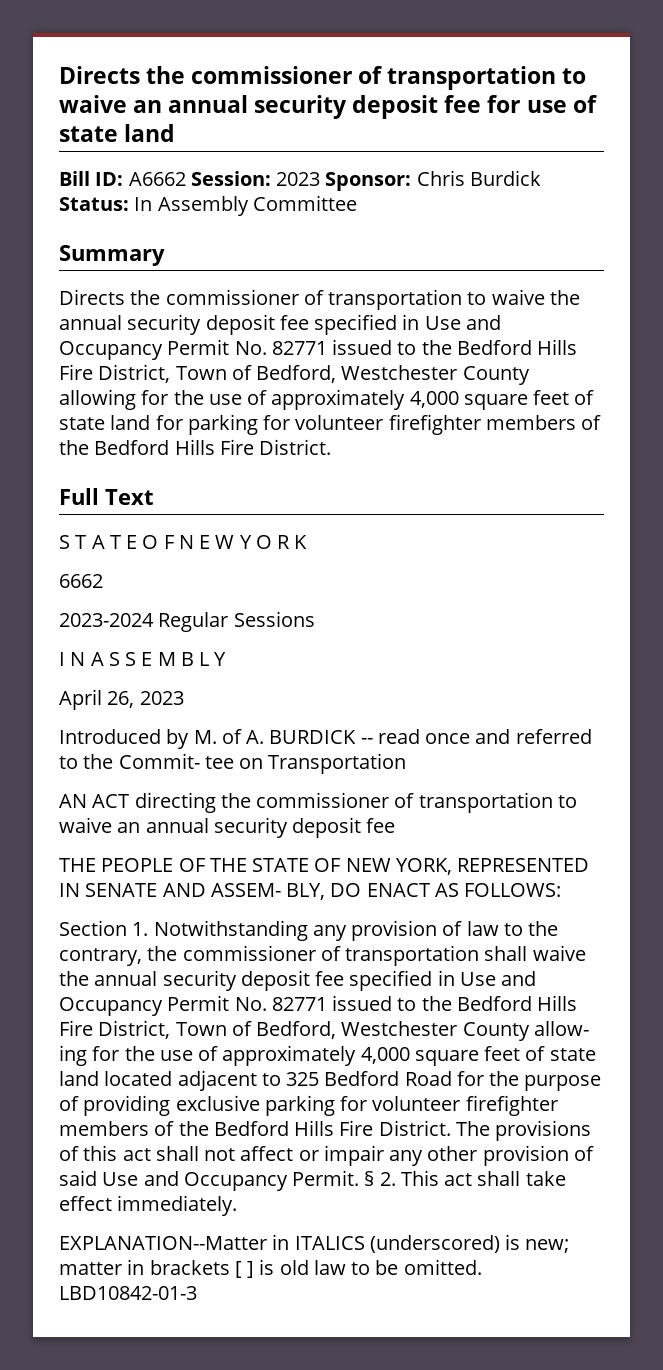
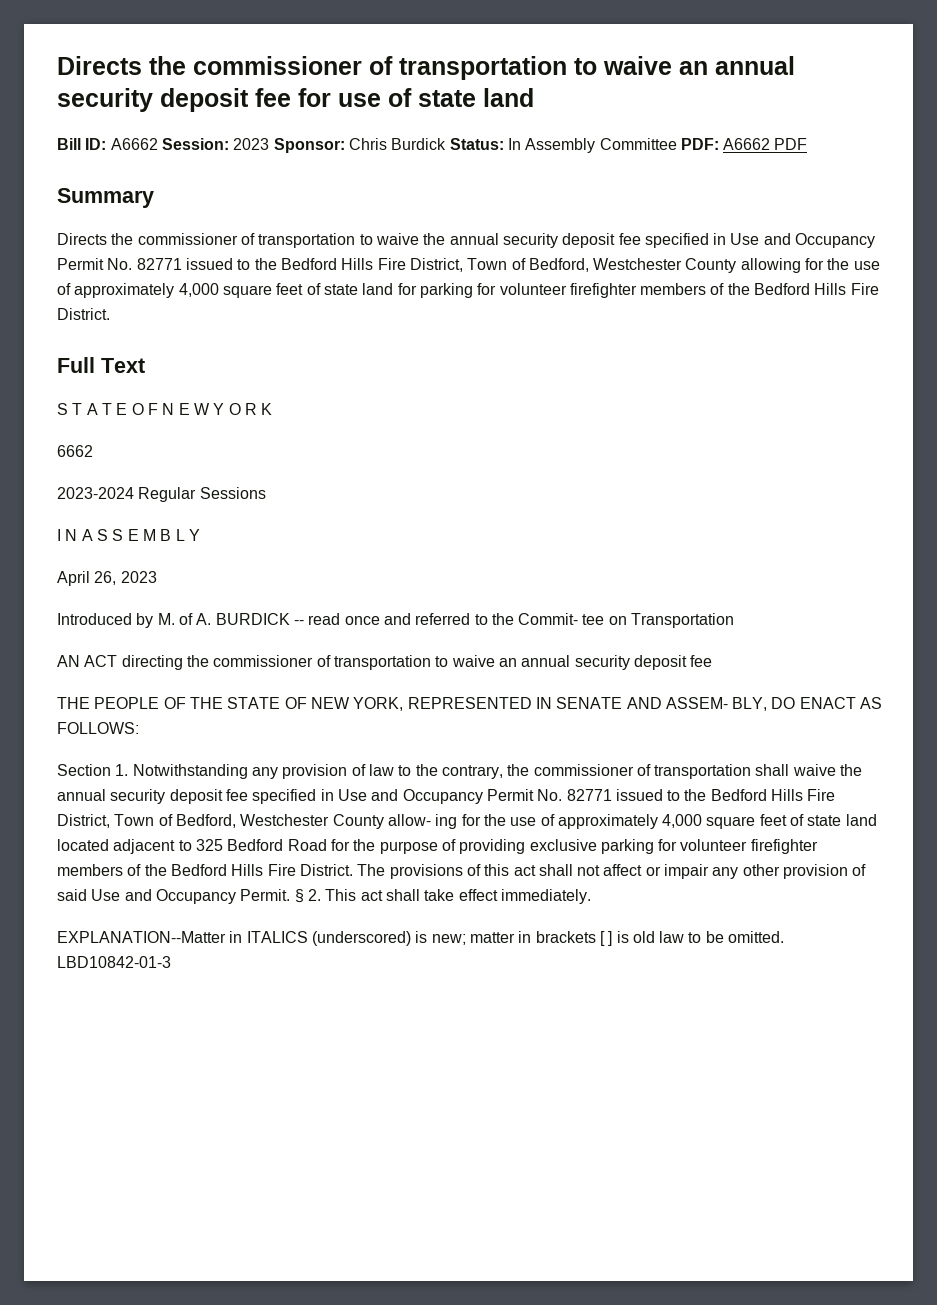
- Bill ID: A6662 Session: 2023 Sponsor: Chris Burdick Status: In Assembly Committee
+ Bill ID: A6662 Session: 2023 Sponsor: Chris Burdick Status: In Assembly Committee PDF: A6662 PDF

